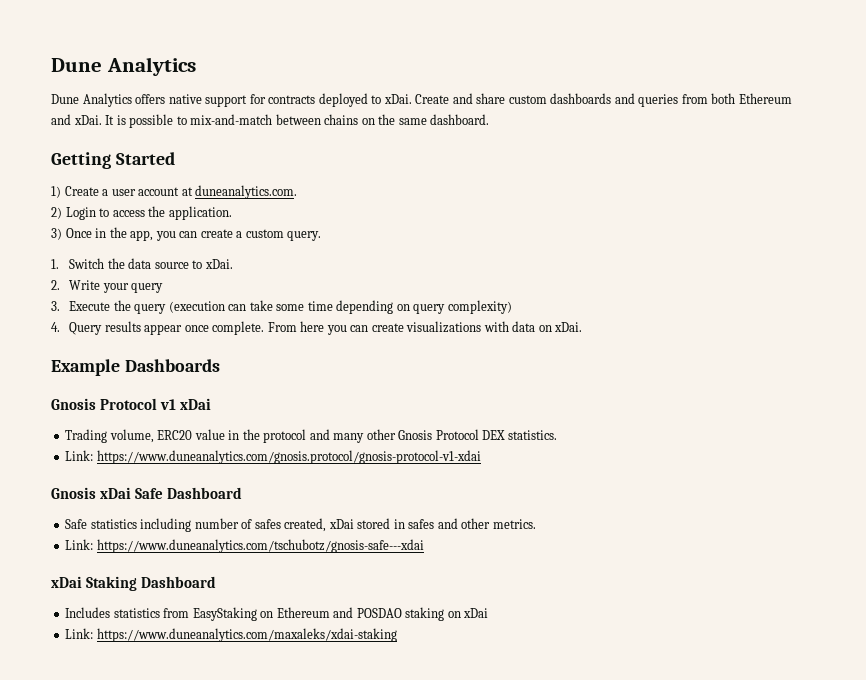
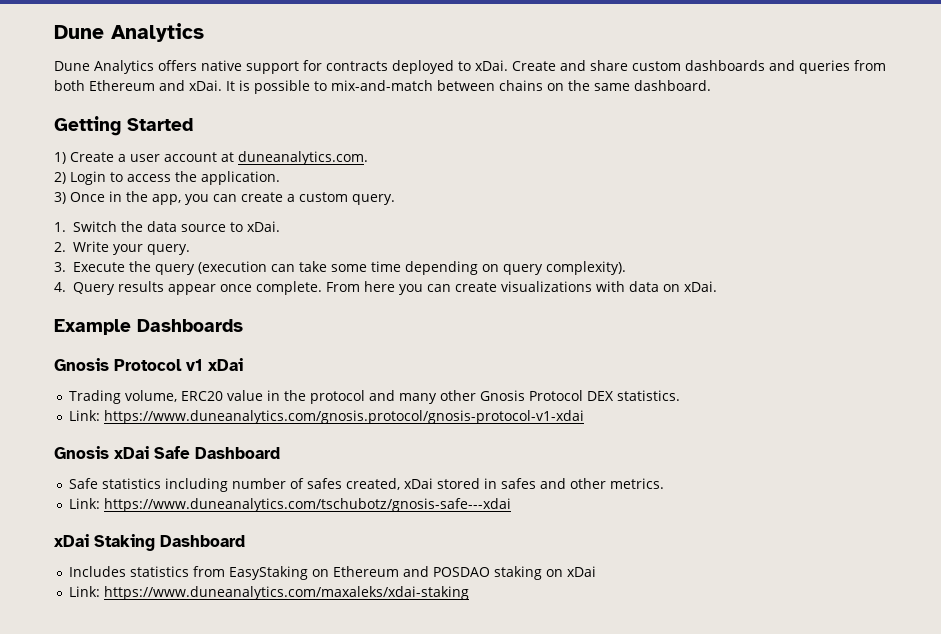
- 2. Write your query
+ 2. Write your query.
- 3. Execute the query (execution can take some time depending on query complexity)
+ 3. Execute the query (execution can take some time depending on query complexity).

